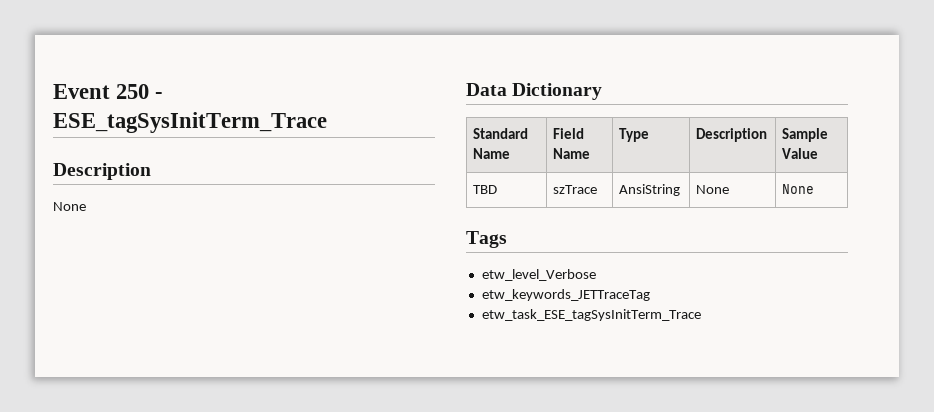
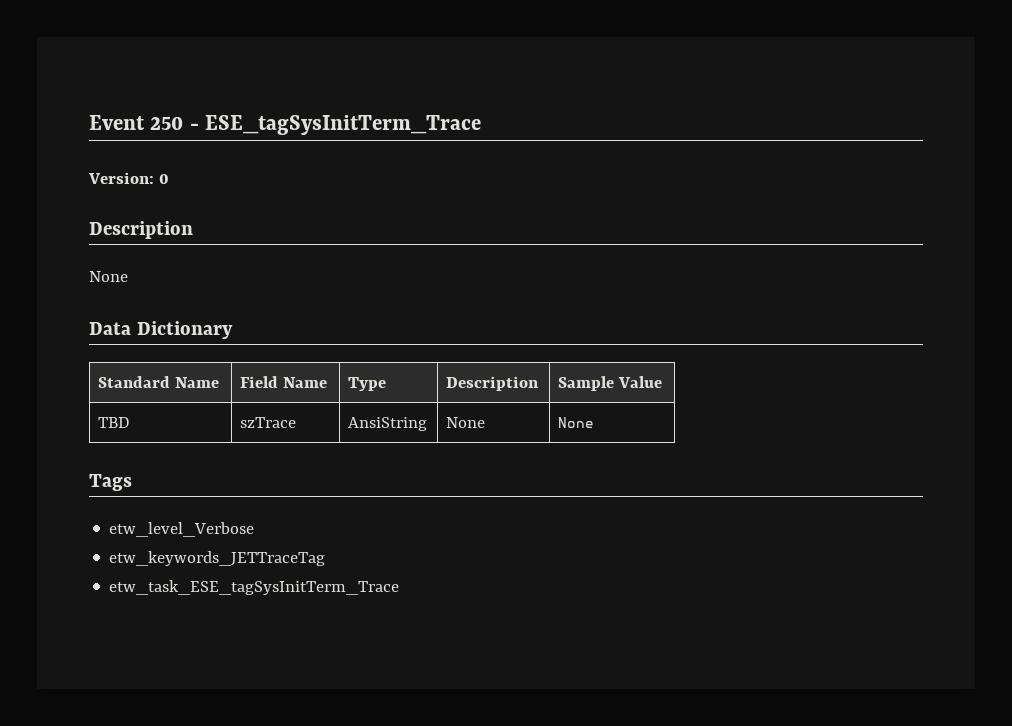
+ Version: 0

